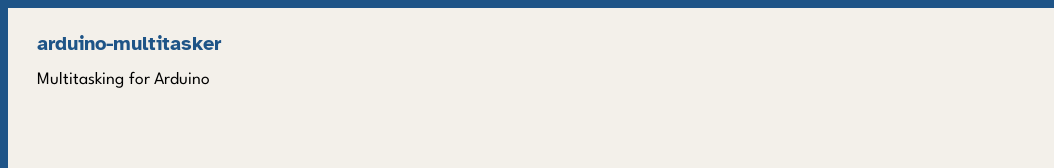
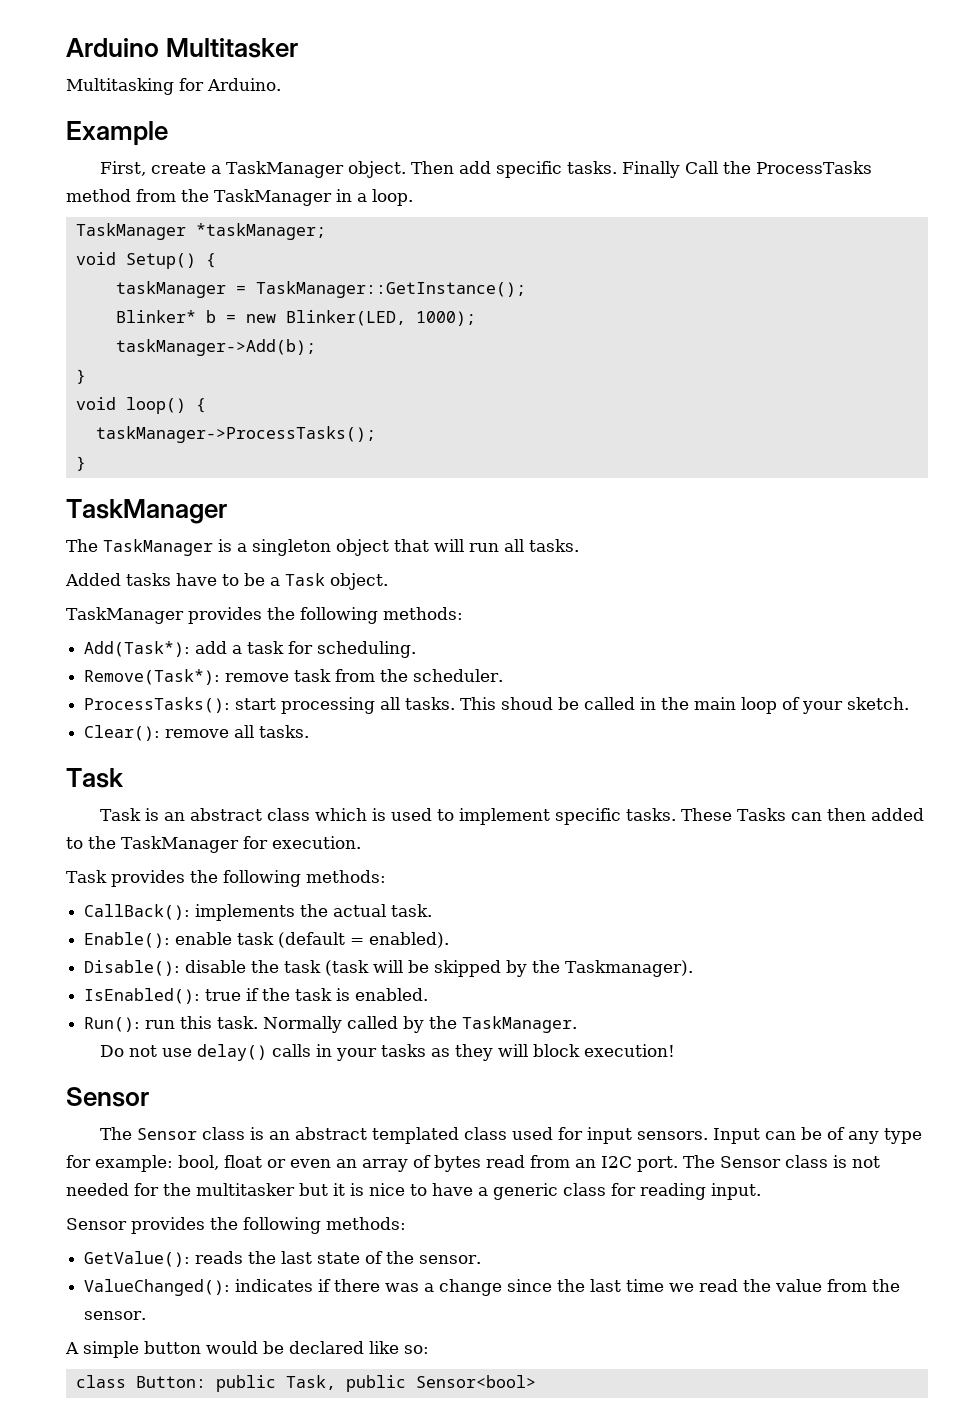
- arduino-multitasker
+ Arduino Multitasker
- Multitasking for Arduino
+ Multitasking for Arduino.
+ Example
+ First, create a TaskManager object. Then add specific tasks. Finally Call the ProcessTasks method from the TaskManager in a loop.
+ TaskManager *taskManager;
+ void Setup() {
+ taskManager = TaskManager::GetInstance();
+ Blinker* b = new Blinker(LED, 1000);
+ taskManager->Add(b);
+ }
+ void loop() {
+ taskManager->ProcessTasks();
+ }
+ TaskManager
+ The TaskManager is a singleton object that will run all tasks.
+ Added tasks have to be a Task object.
+ TaskManager provides the following methods:
+ Add(Task*): add a task for scheduling.
+ Remove(Task*): remove task from the scheduler.
+ ProcessTasks(): start processing all tasks. This shoud be called in the main loop of your sketch.
+ Clear(): remove all tasks.
+ Task
+ Task is an abstract class which is used to implement specific tasks. These Tasks can then added to the TaskManager for execution.
+ Task provides the following methods:
+ CallBack(): implements the actual task.
+ Enable(): enable task (default = enabled).
+ Disable(): disable the task (task will be skipped by the Taskmanager).
+ IsEnabled(): true if the task is enabled.
+ Run(): run this task. Normally called by the TaskManager.
+ Do not use delay() calls in your tasks as they will block execution!
+ Sensor
+ The Sensor class is an abstract templated class used for input sensors. Input can be of any type for example: bool, float or even an array of bytes read from an I2C port. The Sensor class is not needed for the multitasker but it is nice to have a generic class for reading input.
+ Sensor provides the following methods:
+ GetValue(): reads the last state of the sensor.
+ ValueChanged(): indicates if there was a change since the last time we read the value from the sensor.
+ A simple button would be declared like so:
+ class Button: public Task, public Sensor<bool>

